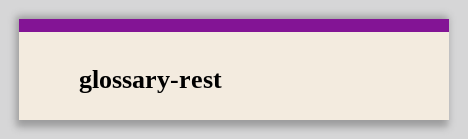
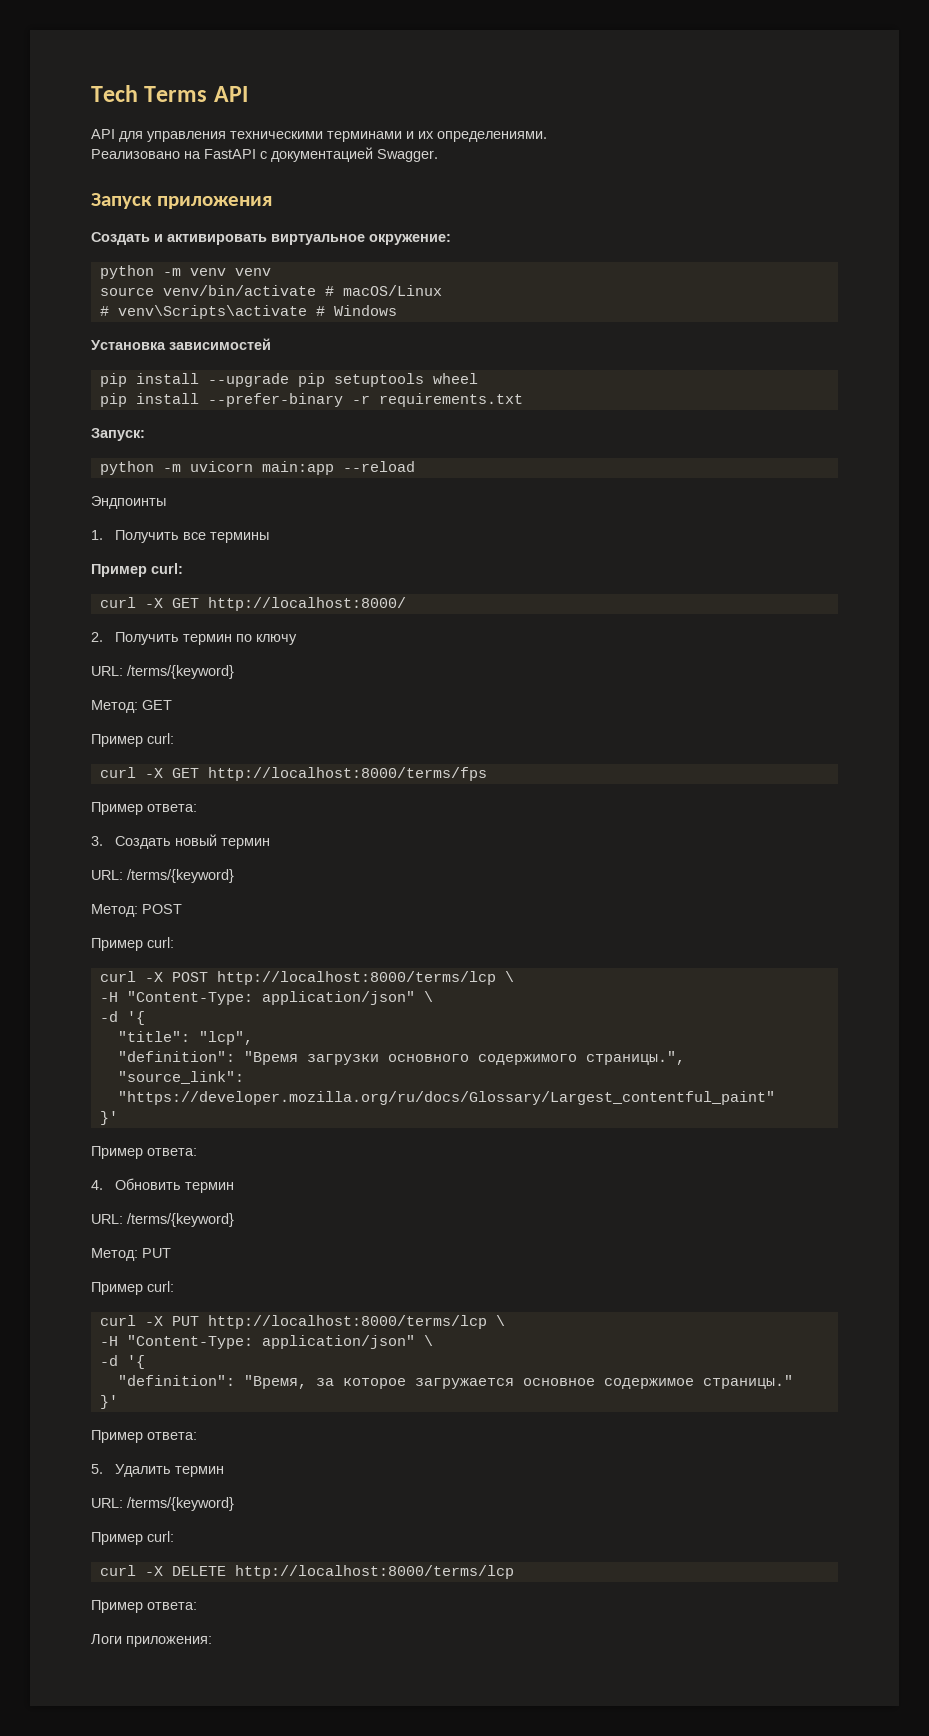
- glossary-rest
+ Tech Terms API
+ API для управления техническими терминами и их определениями.
+ Реализовано на FastAPI с документацией Swagger.
+ Запуск приложения
+ Создать и активировать виртуальное окружение:
+ python -m venv venv
+ source venv/bin/activate # macOS/Linux
+ # venv\Scripts\activate # Windows
+ Установка зависимостей
+ pip install --upgrade pip setuptools wheel
+ pip install --prefer-binary -r requirements.txt
+ Запуск:
+ python -m uvicorn main:app --reload
+ Эндпоинты
+ 1. Получить все термины
+ Пример curl:
+ curl -X GET http://localhost:8000/
+ 2. Получить термин по ключу
+ URL: /terms/{keyword}
+ Метод: GET
+ Пример curl:
+ curl -X GET http://localhost:8000/terms/fps
+ Пример ответа:
+ 3. Создать новый термин
+ URL: /terms/{keyword}
+ Метод: POST
+ Пример curl:
+ curl -X POST http://localhost:8000/terms/lcp \
+ -H "Content-Type: application/json" \
+ -d '{
+ "title": "lcp",
+ "definition": "Время загрузки основного содержимого страницы.",
+ "source_link": "https://developer.mozilla.org/ru/docs/Glossary/Largest_contentful_paint"
+ }'
+ Пример ответа:
+ 4. Обновить термин
+ URL: /terms/{keyword}
+ Метод: PUT
+ Пример curl:
+ curl -X PUT http://localhost:8000/terms/lcp \
+ -H "Content-Type: application/json" \
+ -d '{
+ "definition": "Время, за которое загружается основное содержимое страницы."
+ }'
+ Пример ответа:
+ 5. Удалить термин
+ URL: /terms/{keyword}
+ Пример curl:
+ curl -X DELETE http://localhost:8000/terms/lcp
+ Пример ответа:
+ Логи приложения:

